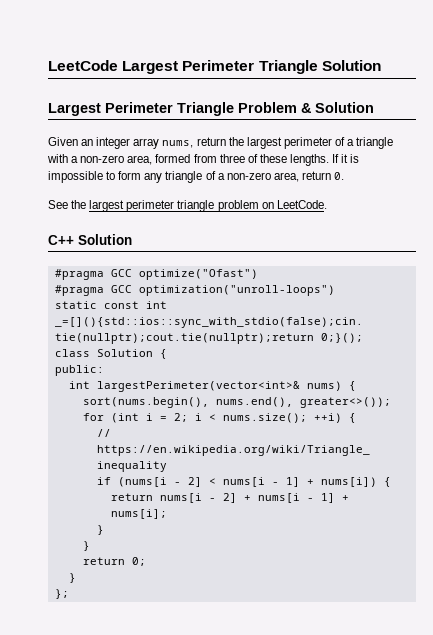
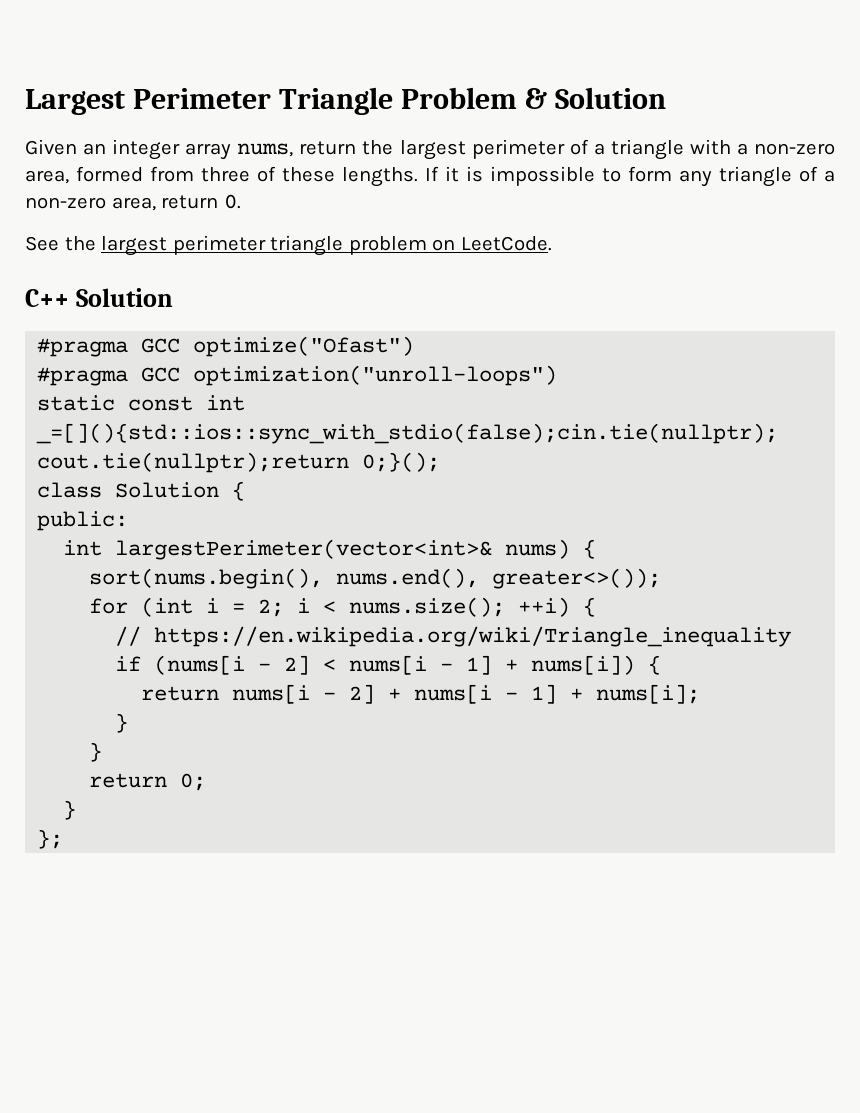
- LeetCode Largest Perimeter Triangle Solution

